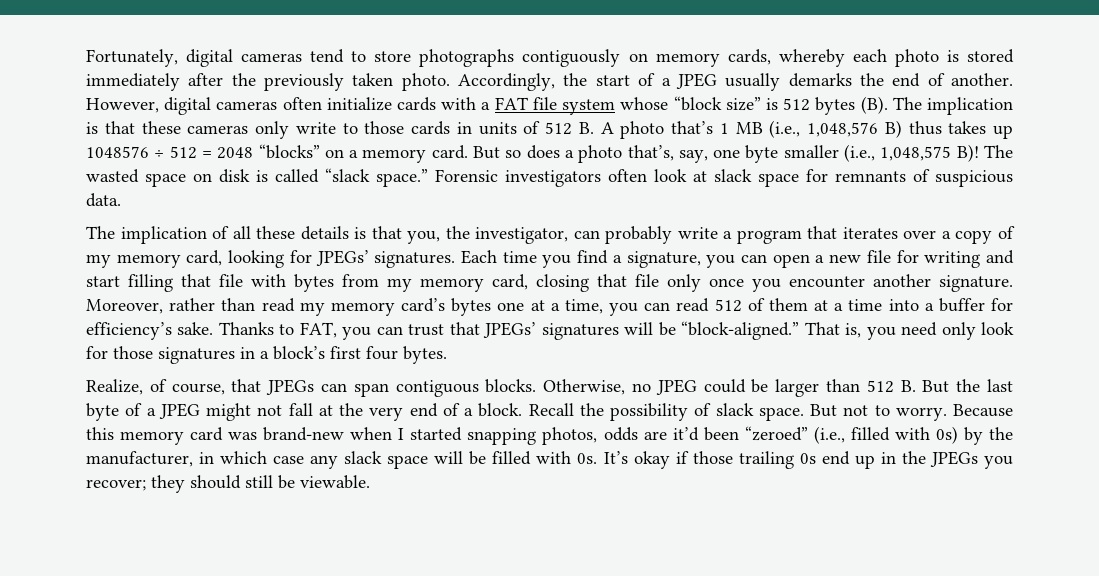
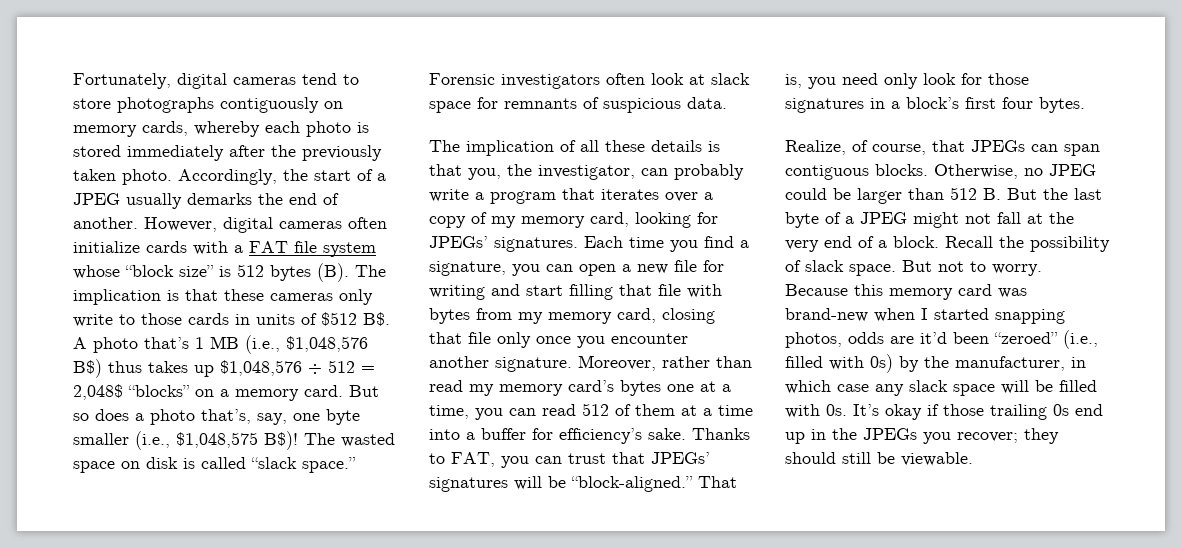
- However, digital cameras often initialize cards with a FAT file system whose “block size” is 512 bytes (B). The implication is that these cameras only write to those cards in units of 512 B. A photo that’s 1 MB (i.e., 1,048,576 B) thus takes up 1048576 ÷ 512 = 2048 “blocks” on a memory card.
+ However, digital cameras often initialize cards with a FAT file system whose “block size” is 512 bytes (B). The implication is that these cameras only write to those cards in units of $512 B$. A photo that’s 1 MB (i.e., $1,048,576 B$) thus takes up $1,048,576 ÷ 512 = 2,048$ “blocks” on a memory card.
- But so does a photo that’s, say, one byte smaller (i.e., 1,048,575 B)!
+ But so does a photo that’s, say, one byte smaller (i.e., $1,048,575 B$)!

